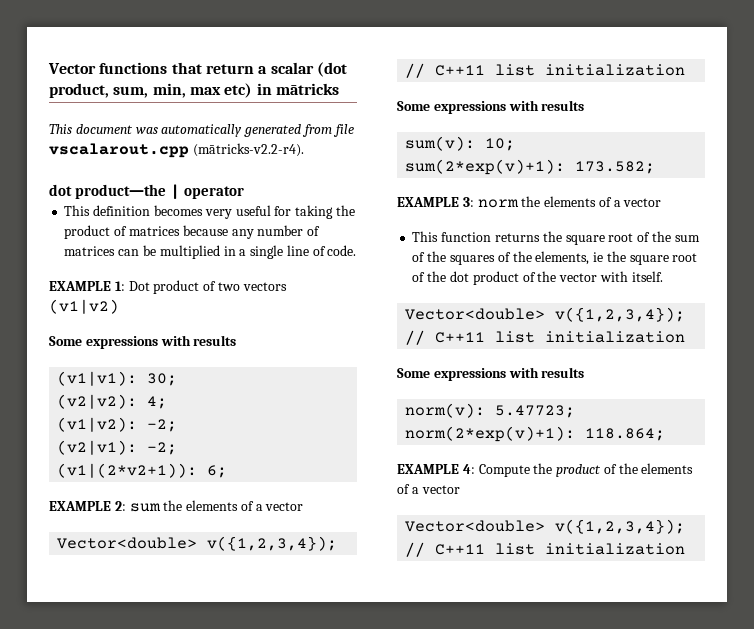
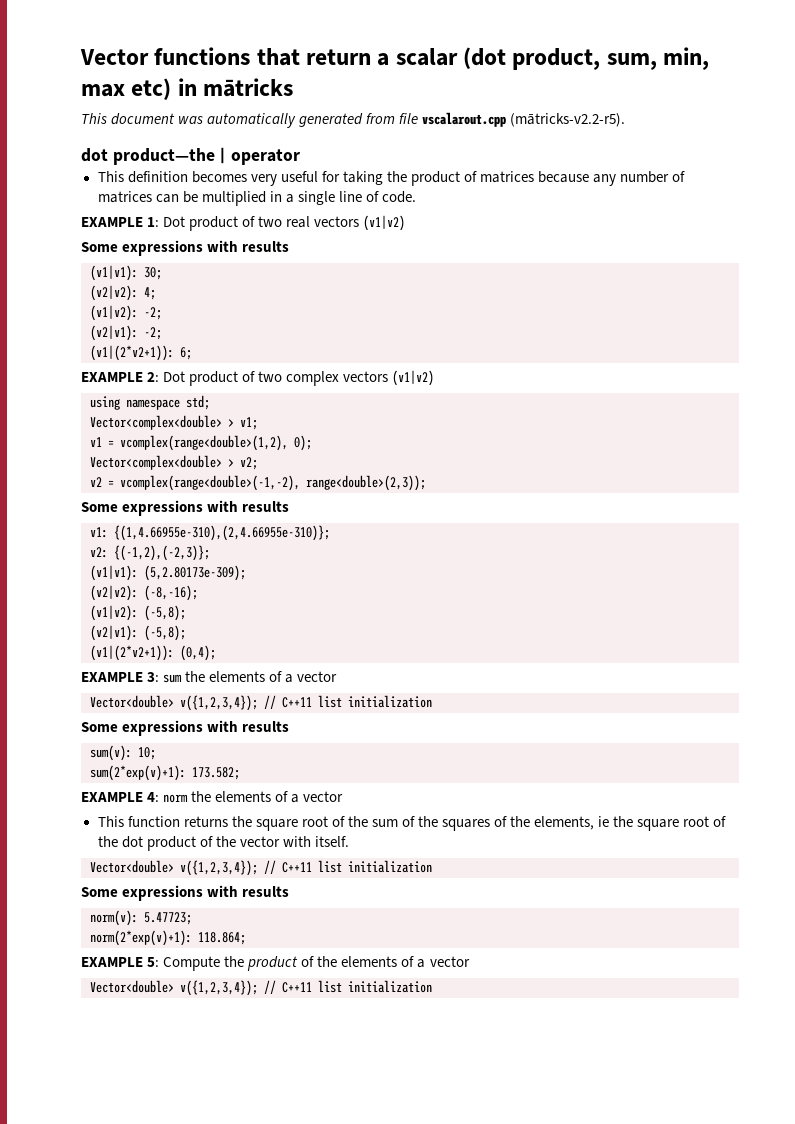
- This document was automatically generated from file vscalarout.cpp (mātricks-v2.2-r4).
+ This document was automatically generated from file vscalarout.cpp (mātricks-v2.2-r5).
- EXAMPLE 1: Dot product of two vectors (v1|v2)
+ EXAMPLE 1: Dot product of two real vectors (v1|v2)
- EXAMPLE 2: sum the elements of a vector
+ EXAMPLE 2: Dot product of two complex vectors (v1|v2)
+ using namespace std;
+ Vector<complex<double> > v1;
+ v1 = vcomplex(range<double>(1,2), 0);
+ Vector<complex<double> > v2;
+ v2 = vcomplex(range<double>(-1,-2), range<double>(2,3));
+ Some expressions with results
+ v1: {(1,4.66955e-310),(2,4.66955e-310)};
+ v2: {(-1,2),(-2,3)};
+ (v1|v1): (5,2.80173e-309);
+ (v2|v2): (-8,-16);
+ (v1|v2): (-5,8);
+ (v2|v1): (-5,8);
+ (v1|(2*v2+1)): (0,4);
+ EXAMPLE 3: sum the elements of a vector
- EXAMPLE 3: norm the elements of a vector
+ EXAMPLE 4: norm the elements of a vector
- EXAMPLE 4: Compute the product of the elements of a vector
+ EXAMPLE 5: Compute the product of the elements of a vector

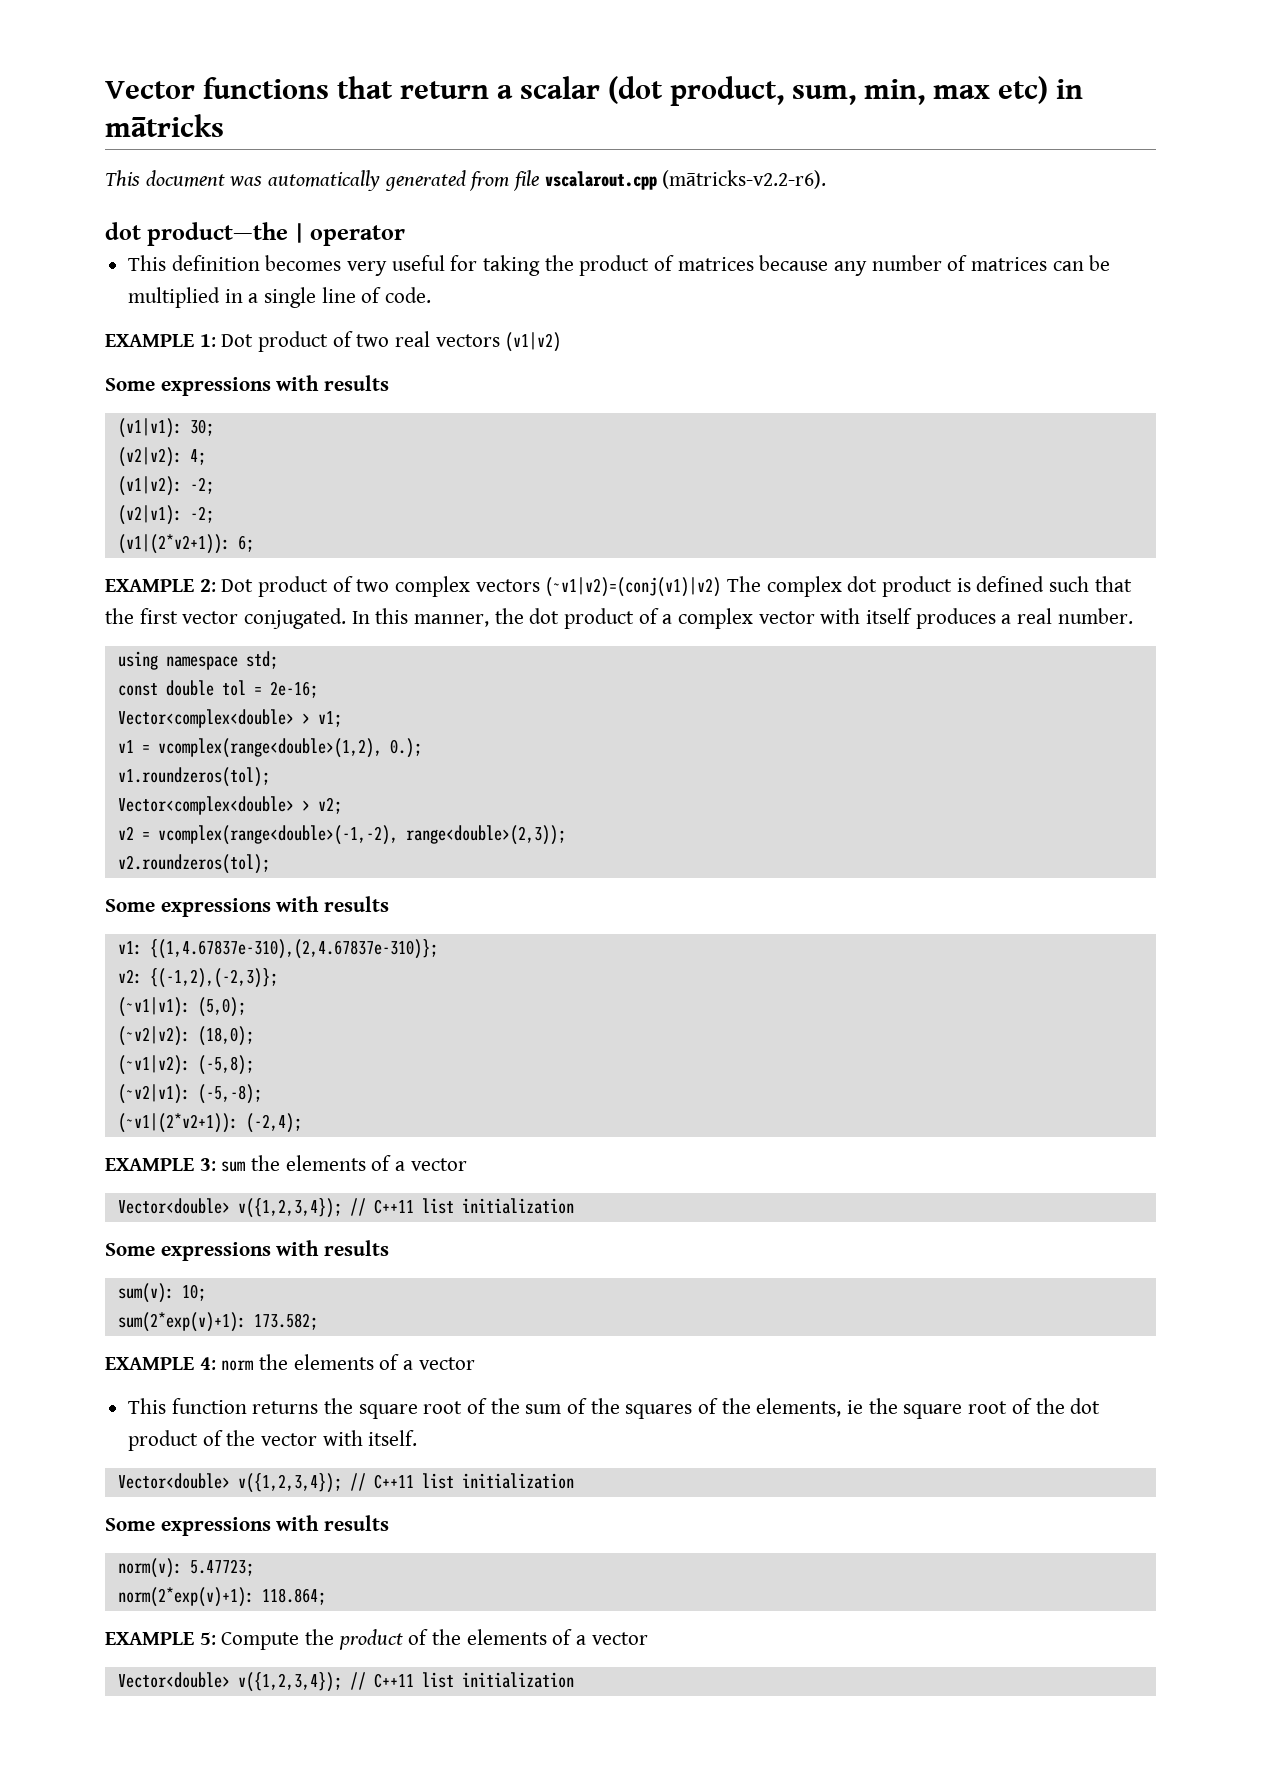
- This document was automatically generated from file vscalarout.cpp (mātricks-v2.2-r5).
+ This document was automatically generated from file vscalarout.cpp (mātricks-v2.2-r6).
- EXAMPLE 2: Dot product of two complex vectors (v1|v2)
+ EXAMPLE 2: Dot product of two complex vectors (~v1|v2)=(conj(v1)|v2) The complex dot product is defined such that the first vector conjugated. In this manner, the dot product of a complex vector with itself produces a real number.
  using namespace std;
+ const double tol = 2e-16;
- v1 = vcomplex(range<double>(1,2), 0);
+ v1 = vcomplex(range<double>(1,2), 0.);
+ v1.roundzeros(tol);
+ v2.roundzeros(tol);
- v1: {(1,4.66955e-310),(2,4.66955e-310)};
+ v1: {(1,4.67837e-310),(2,4.67837e-310)};
- (v1|v1): (5,2.80173e-309);
- (v2|v2): (-8,-16);
- (v1|v2): (-5,8);
- (v2|v1): (-5,8);
- (v1|(2*v2+1)): (0,4);
+ (~v1|v1): (5,0);
+ (~v2|v2): (18,0);
+ (~v1|v2): (-5,8);
+ (~v2|v1): (-5,-8);
+ (~v1|(2*v2+1)): (-2,4);

